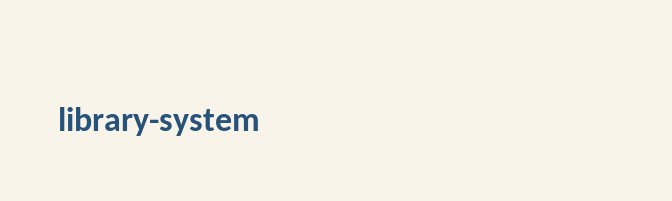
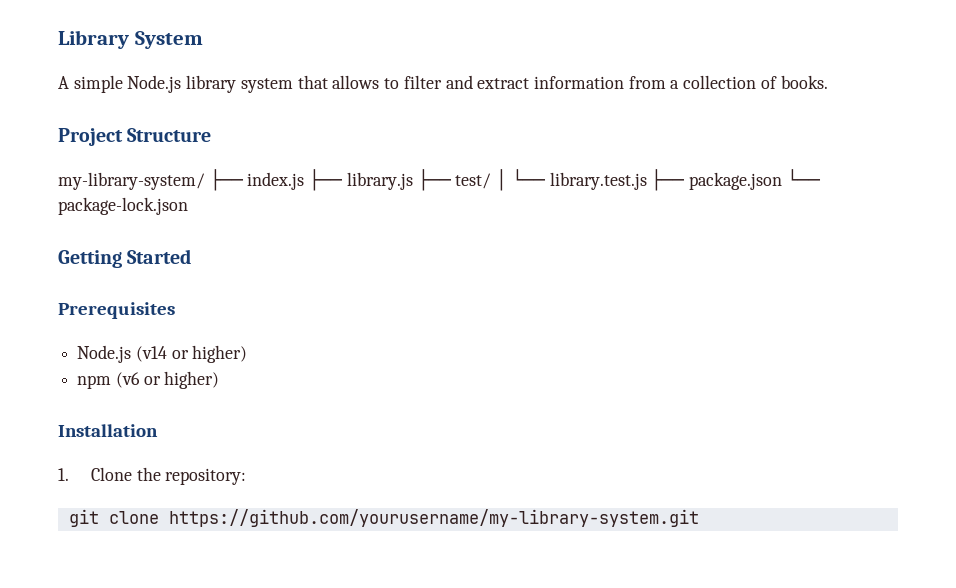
- library-system
+ Library System
+ A simple Node.js library system that allows to filter and extract information from a collection of books.
+ Project Structure
+ my-library-system/ ├── index.js ├── library.js ├── test/ │ └── library.test.js ├── package.json └── package-lock.json
+ Getting Started
+ Prerequisites
+ Node.js (v14 or higher)
+ npm (v6 or higher)
+ Installation
+ 1. Clone the repository:
+ git clone https://github.com/yourusername/my-library-system.git

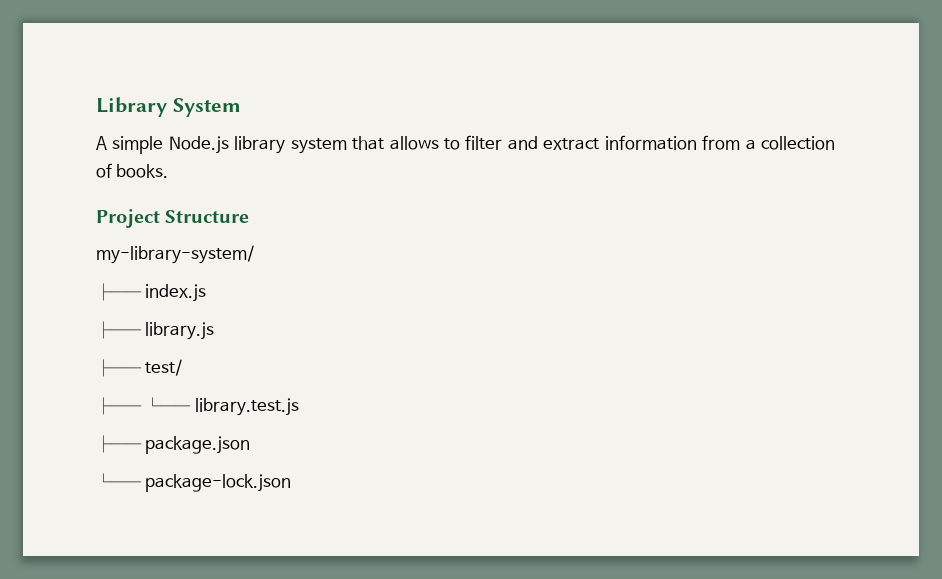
- my-library-system/ ├── index.js ├── library.js ├── test/ │ └── library.test.js ├── package.json └── package-lock.json
+ my-library-system/
+ ├── index.js
+ ├── library.js
+ ├── test/
+ ├── └── library.test.js
+ ├── package.json
+ └── package-lock.json
- Getting Started
- Prerequisites
- Node.js (v14 or higher)
- npm (v6 or higher)
- Installation
- 1. Clone the repository:
- git clone https://github.com/yourusername/my-library-system.git

